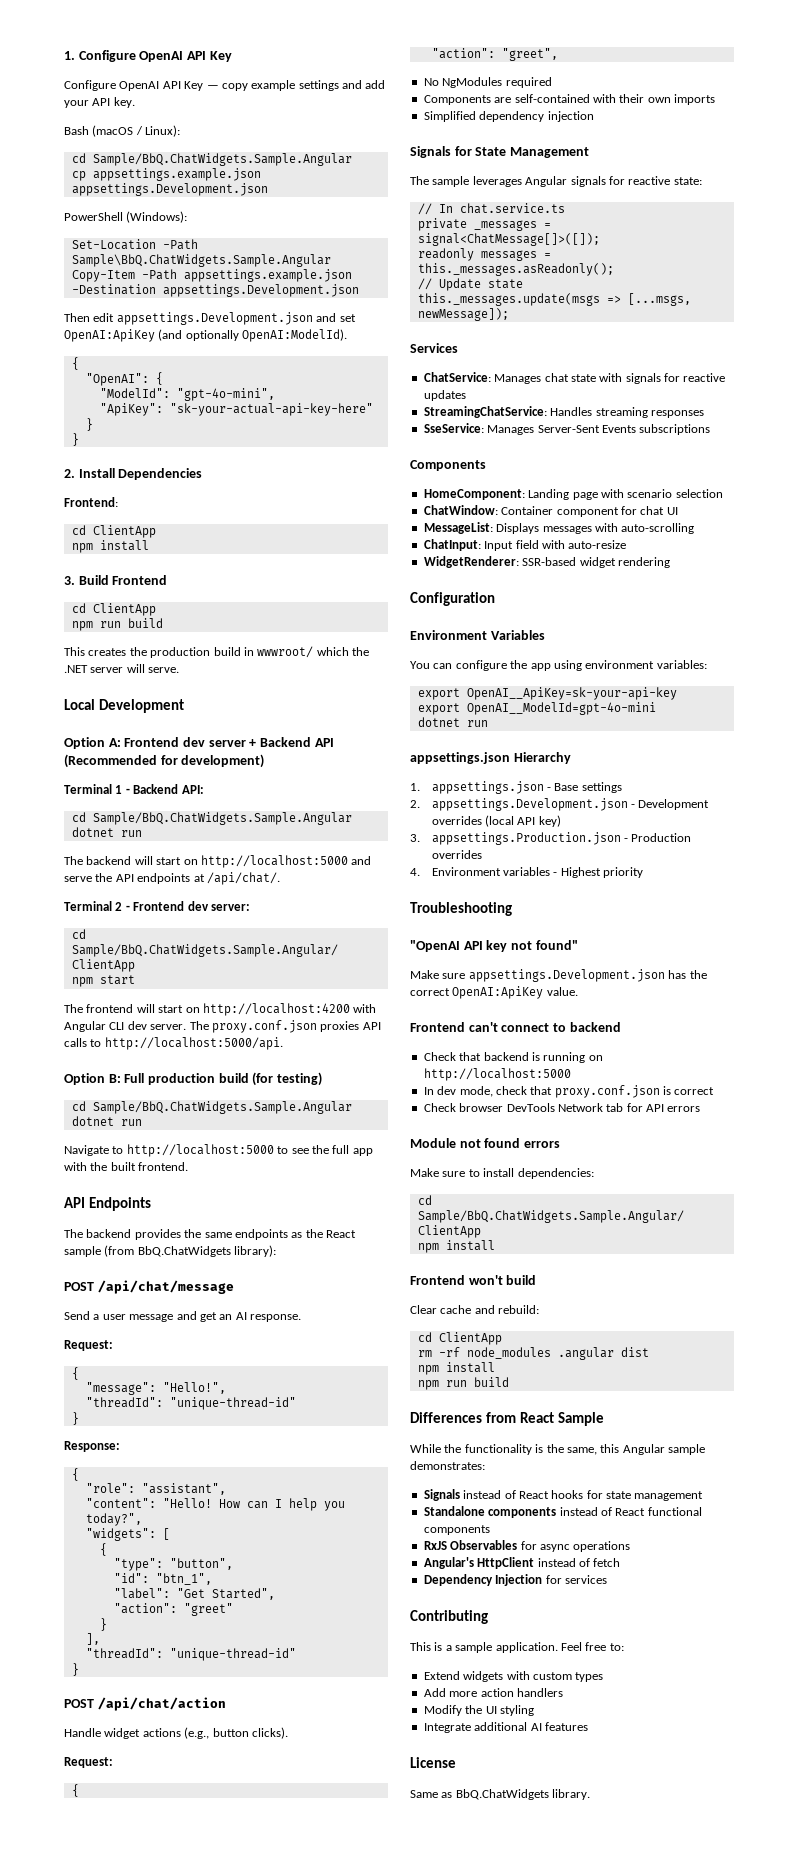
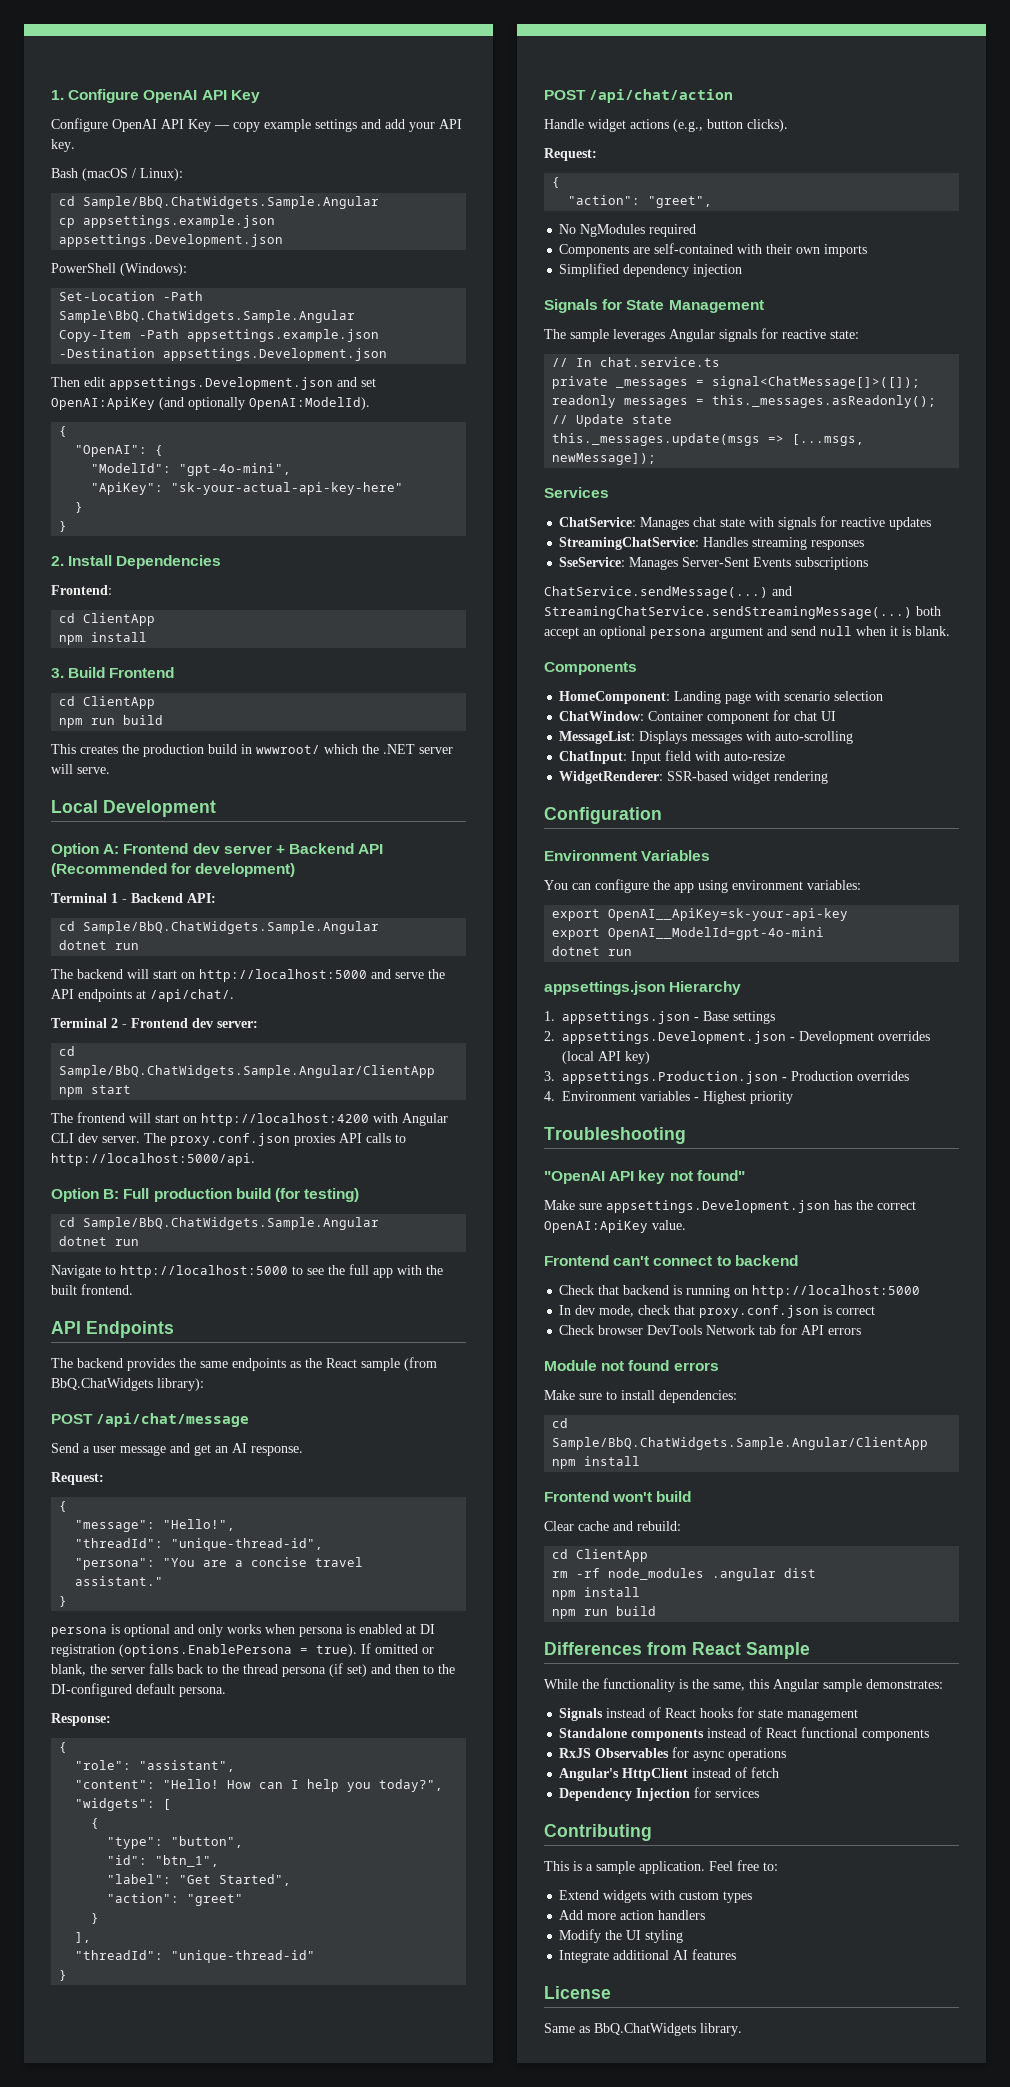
  "message": "Hello!",
- "threadId": "unique-thread-id"
+ "threadId": "unique-thread-id",
+ "persona": "You are a concise travel assistant."
  }
+ persona is optional and only works when persona is enabled at DI registration (options.EnablePersona = true). If omitted or blank, the server falls back to the thread persona (if set) and then to the DI-configured default persona.
+ ChatService.sendMessage(...) and StreamingChatService.sendStreamingMessage(...) both accept an optional persona argument and send null when it is blank.

